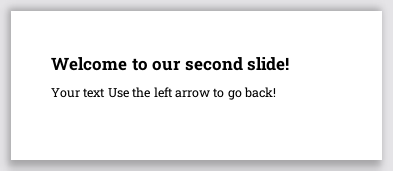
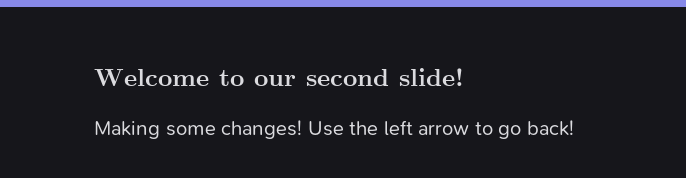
- Your text Use the left arrow to go back!
+ Making some changes! Use the left arrow to go back!

